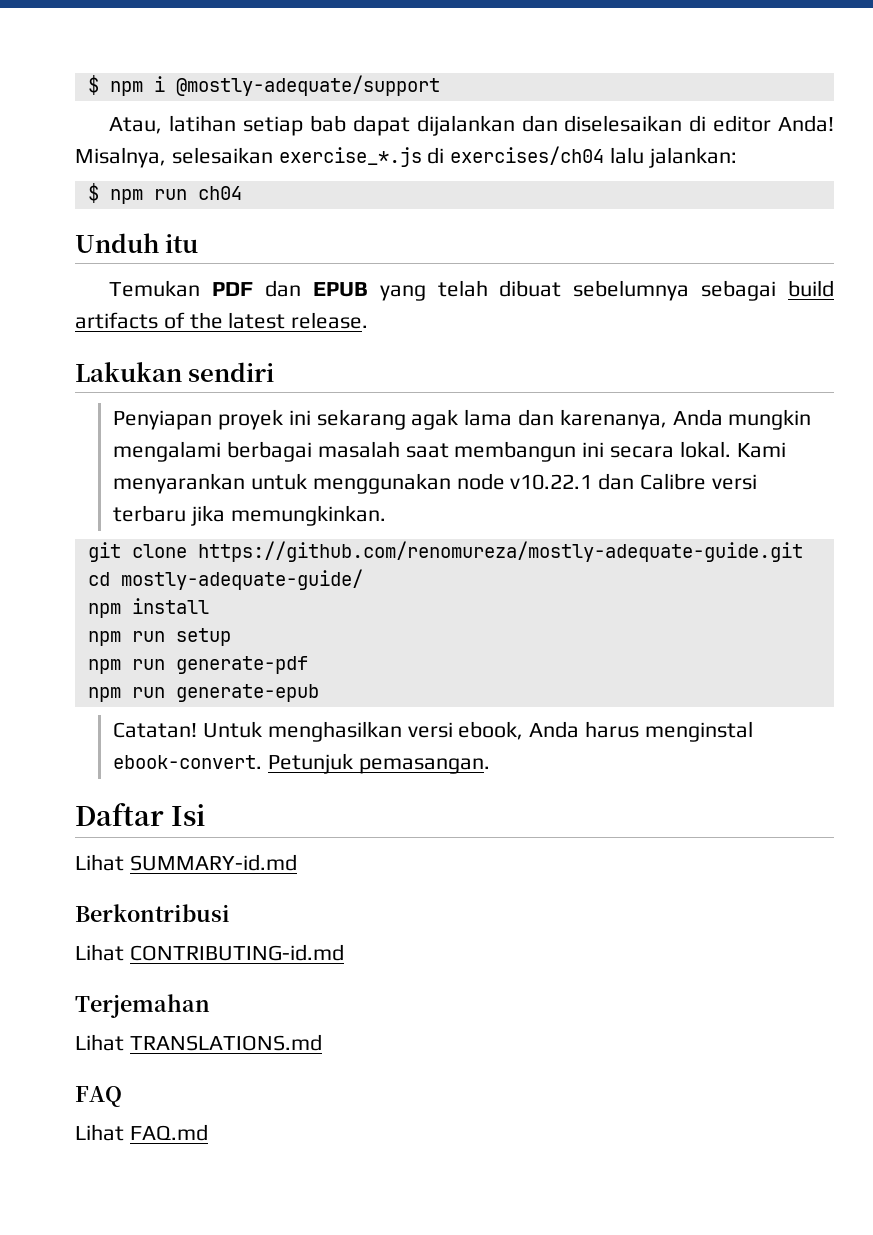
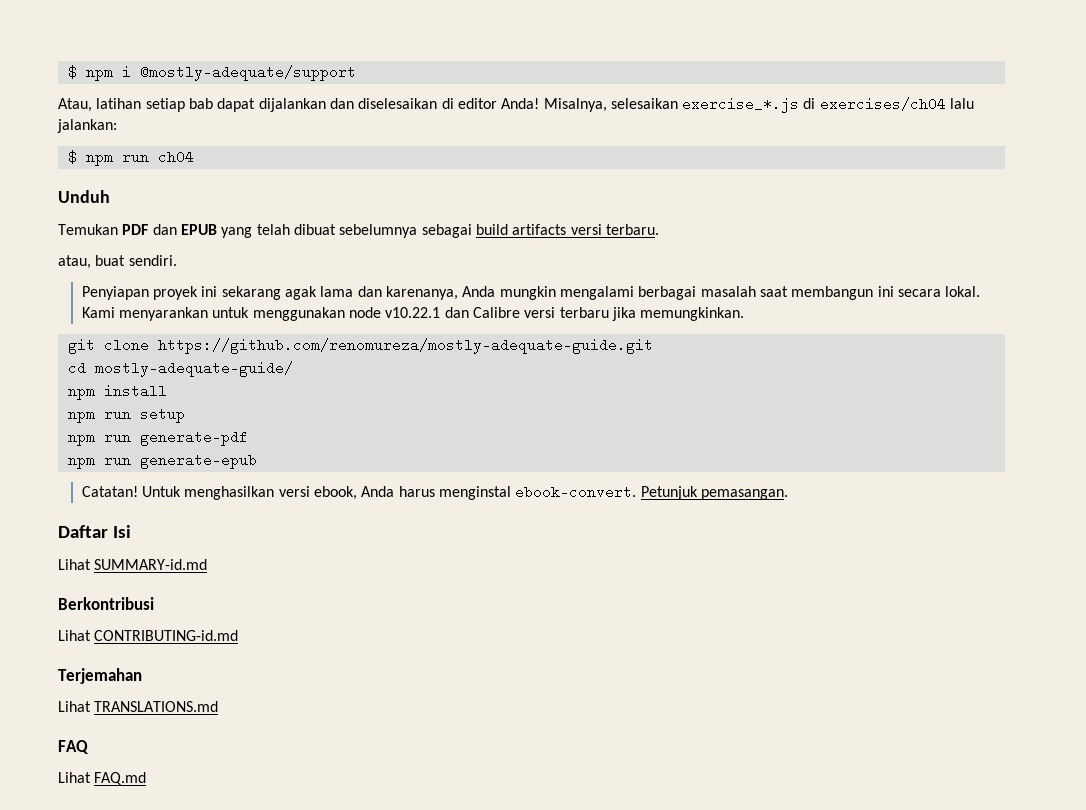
- Unduh itu
+ Unduh
- Temukan PDF dan EPUB yang telah dibuat sebelumnya sebagai build artifacts of the latest release.
- Lakukan sendiri
+ Temukan PDF dan EPUB yang telah dibuat sebelumnya sebagai build artifacts versi terbaru.
+ atau, buat sendiri.

